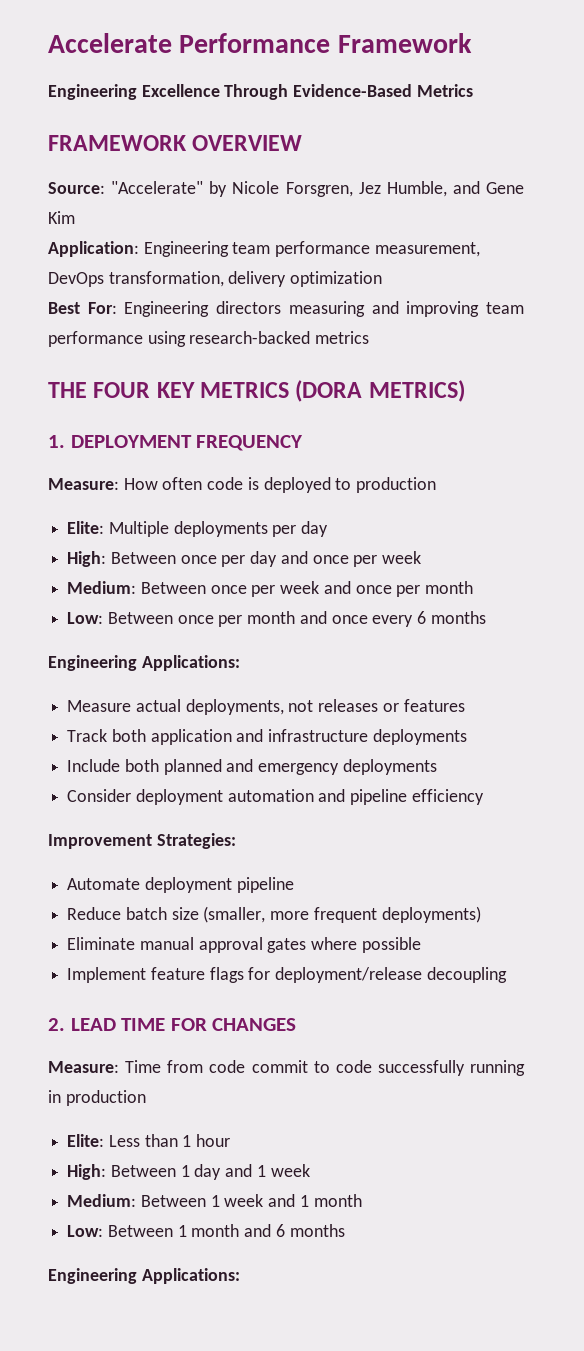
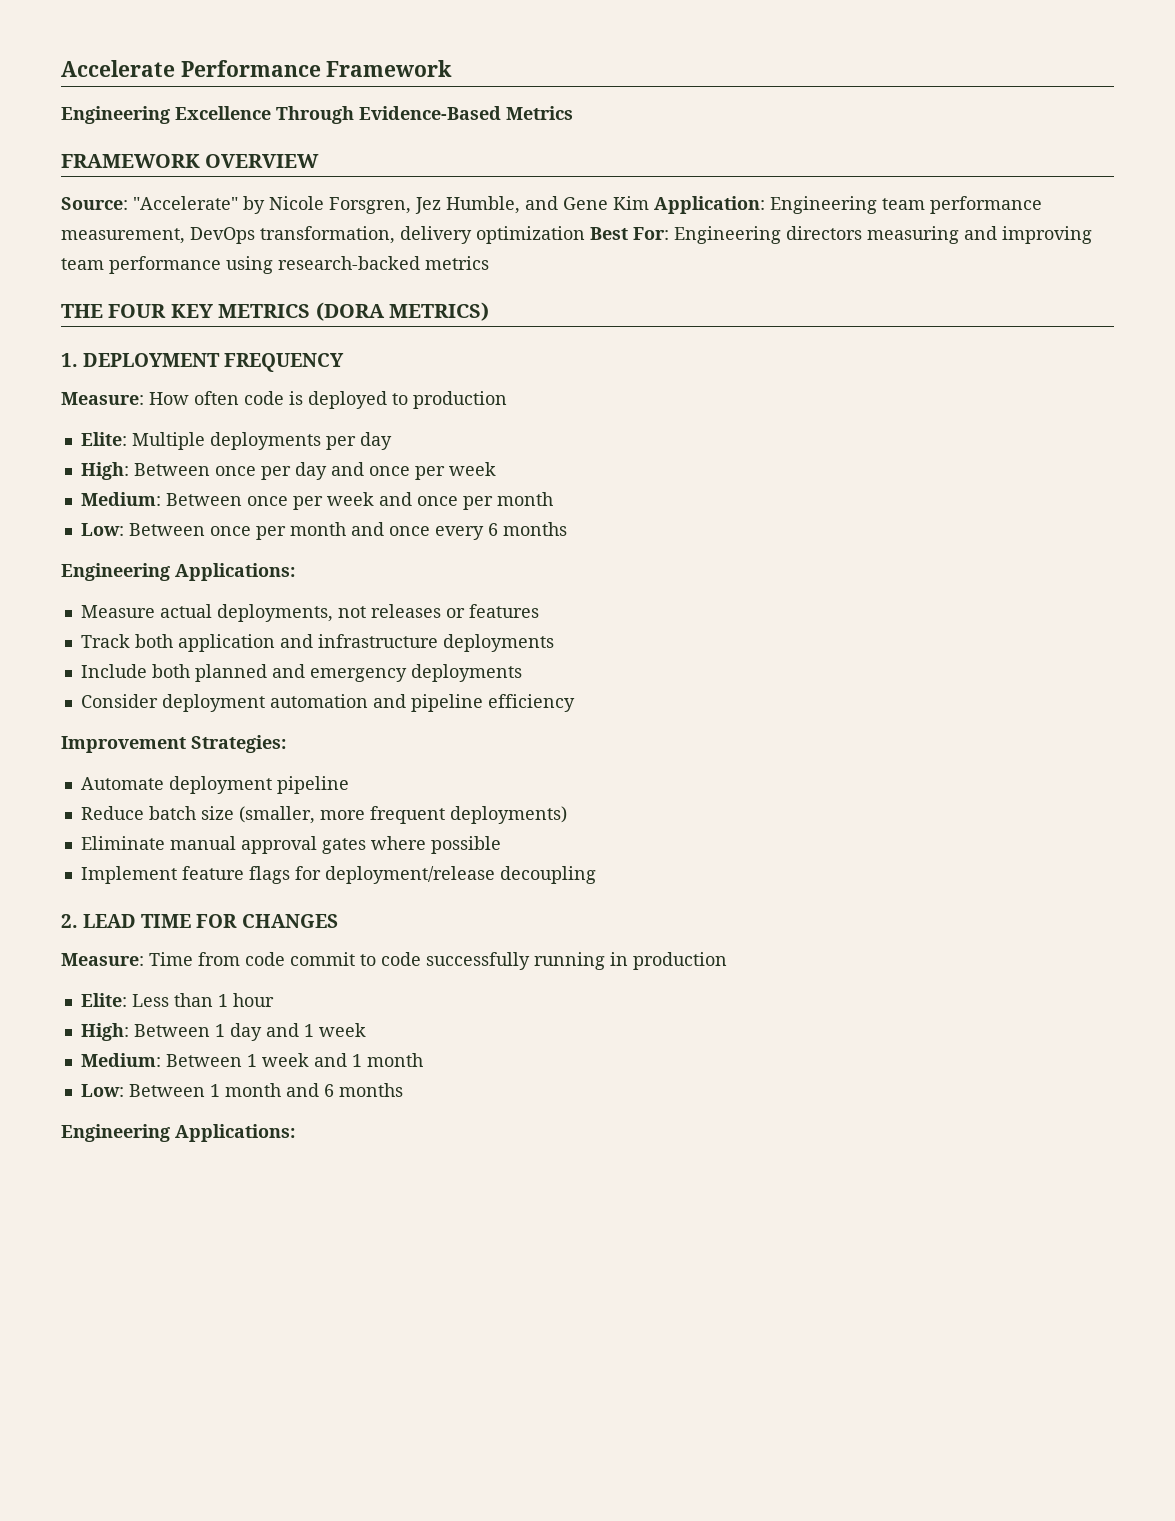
- Source: "Accelerate" by Nicole Forsgren, Jez Humble, and Gene Kim
- Application: Engineering team performance measurement, DevOps transformation, delivery optimization
- Best For: Engineering directors measuring and improving team performance using research-backed metrics
+ Source: "Accelerate" by Nicole Forsgren, Jez Humble, and Gene Kim Application: Engineering team performance measurement, DevOps transformation, delivery optimization Best For: Engineering directors measuring and improving team performance using research-backed metrics

